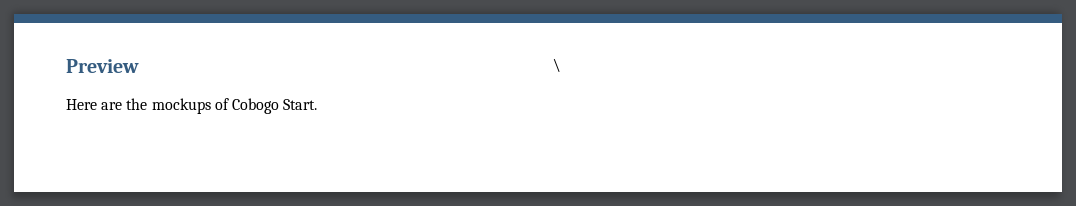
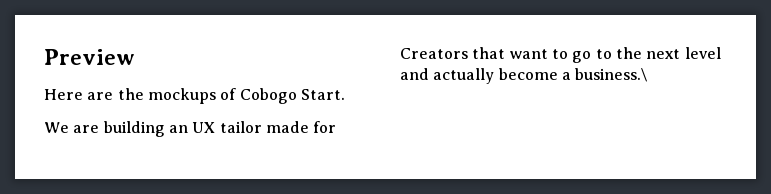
- \
+ We are building an UX tailor made for Creators that want to go to the next level and actually become a business.\

